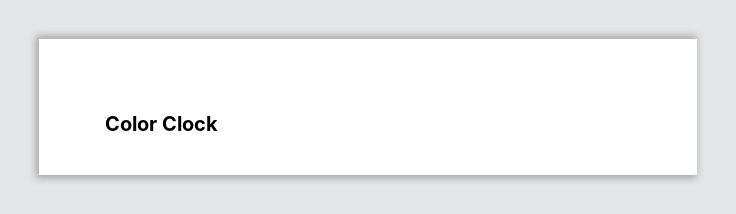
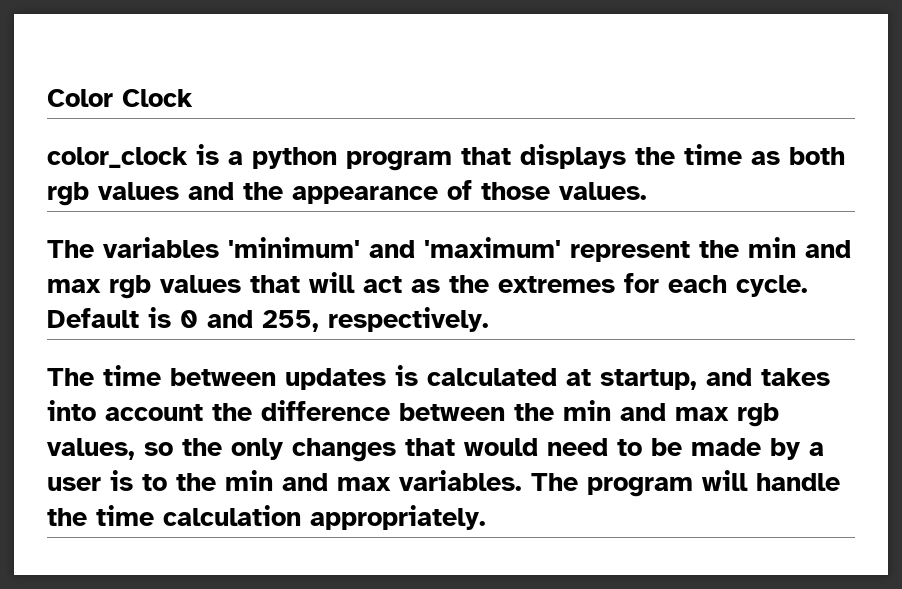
+ color_clock is a python program that displays the time as both rgb values and the appearance of those values.
+ The variables 'minimum' and 'maximum' represent the min and max rgb values that will act as the extremes for each cycle. Default is 0 and 255, respectively.
+ The time between updates is calculated at startup, and takes into account the difference between the min and max rgb values, so the only changes that would need to be made by a user is to the min and max variables. The program will handle the time calculation appropriately.

